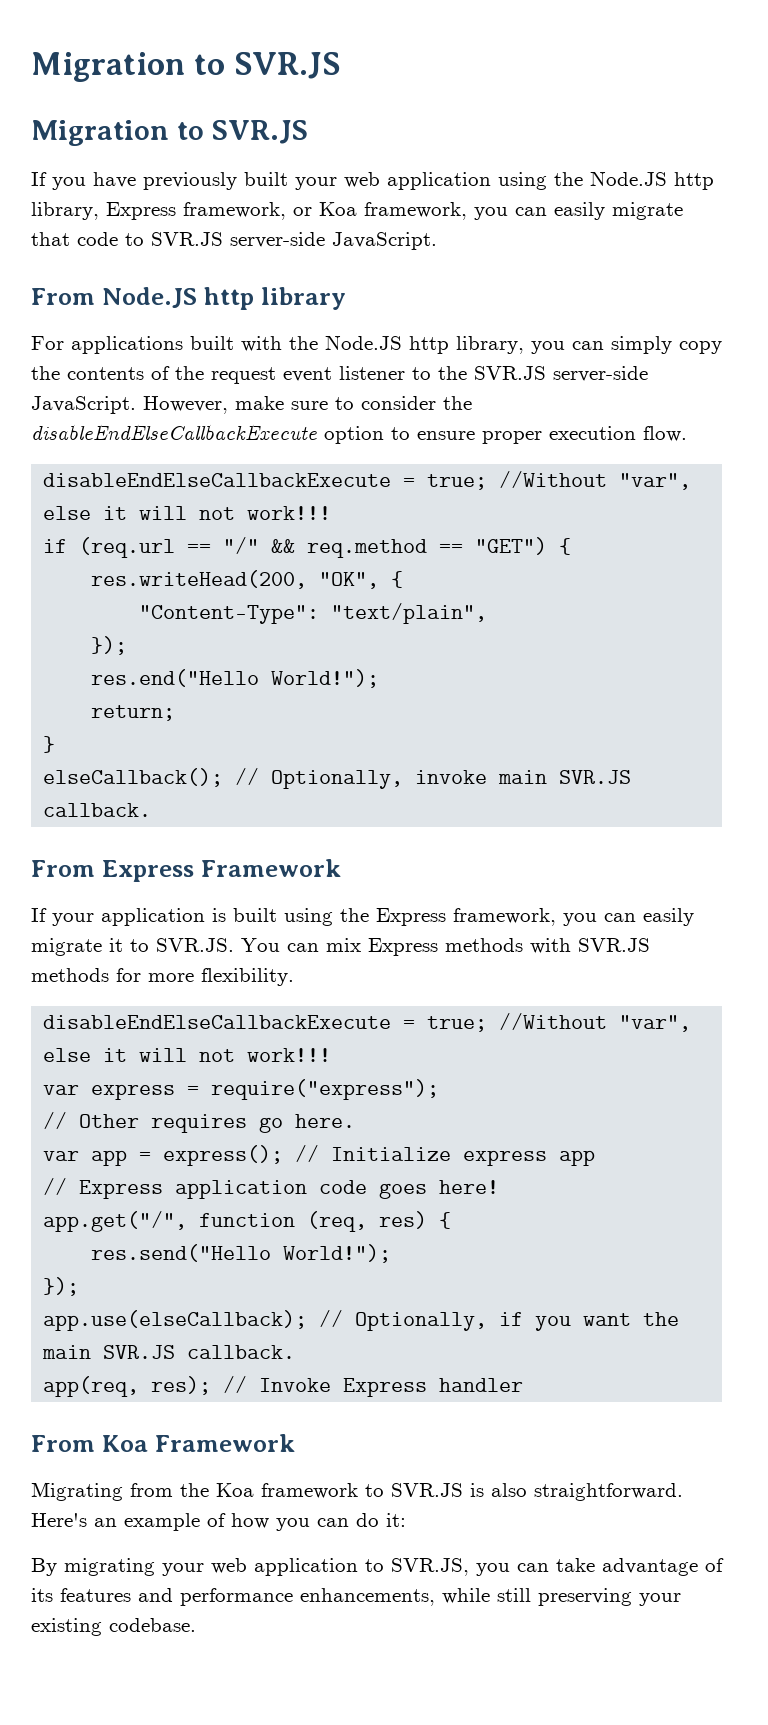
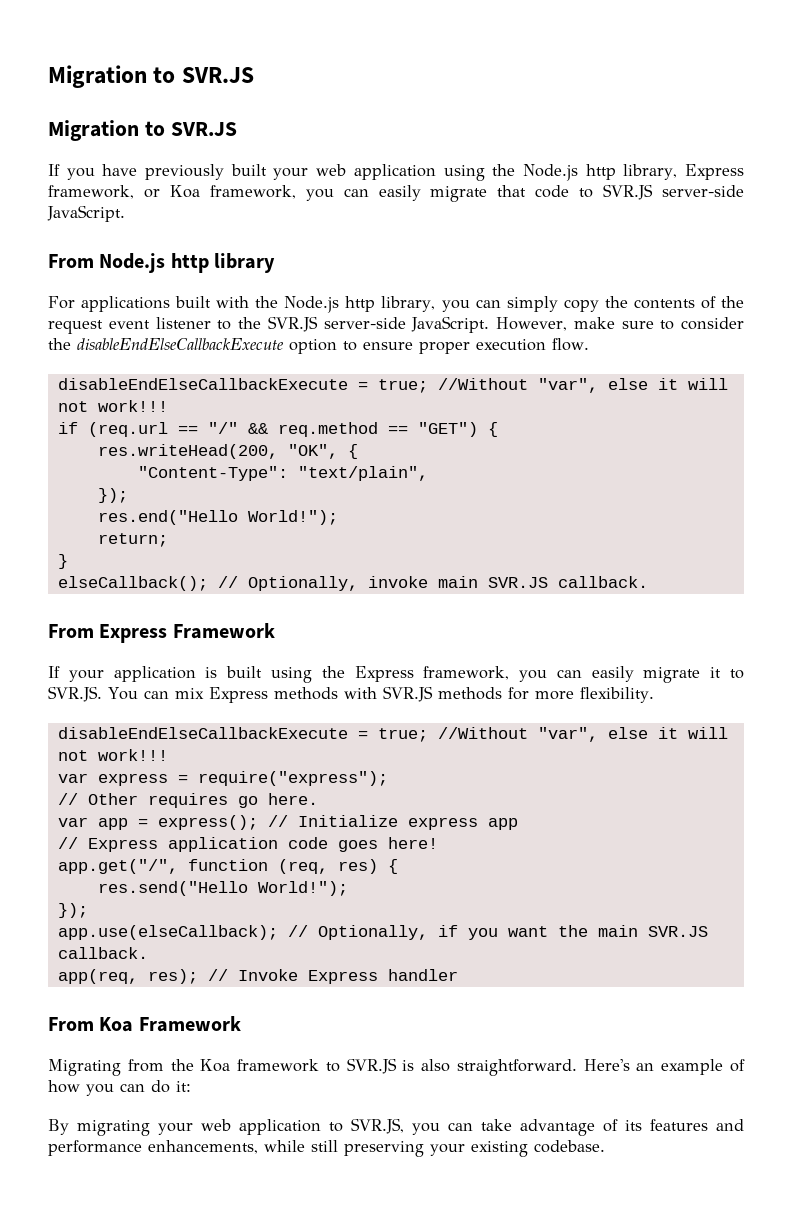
- If you have previously built your web application using the Node.JS http library, Express framework, or Koa framework, you can easily migrate that code to SVR.JS server-side JavaScript.
+ If you have previously built your web application using the Node.js http library, Express framework, or Koa framework, you can easily migrate that code to SVR.JS server-side JavaScript.
- From Node.JS http library
+ From Node.js http library
- For applications built with the Node.JS http library, you can simply copy the contents of the request event listener to the SVR.JS server-side JavaScript.
+ For applications built with the Node.js http library, you can simply copy the contents of the request event listener to the SVR.JS server-side JavaScript.

